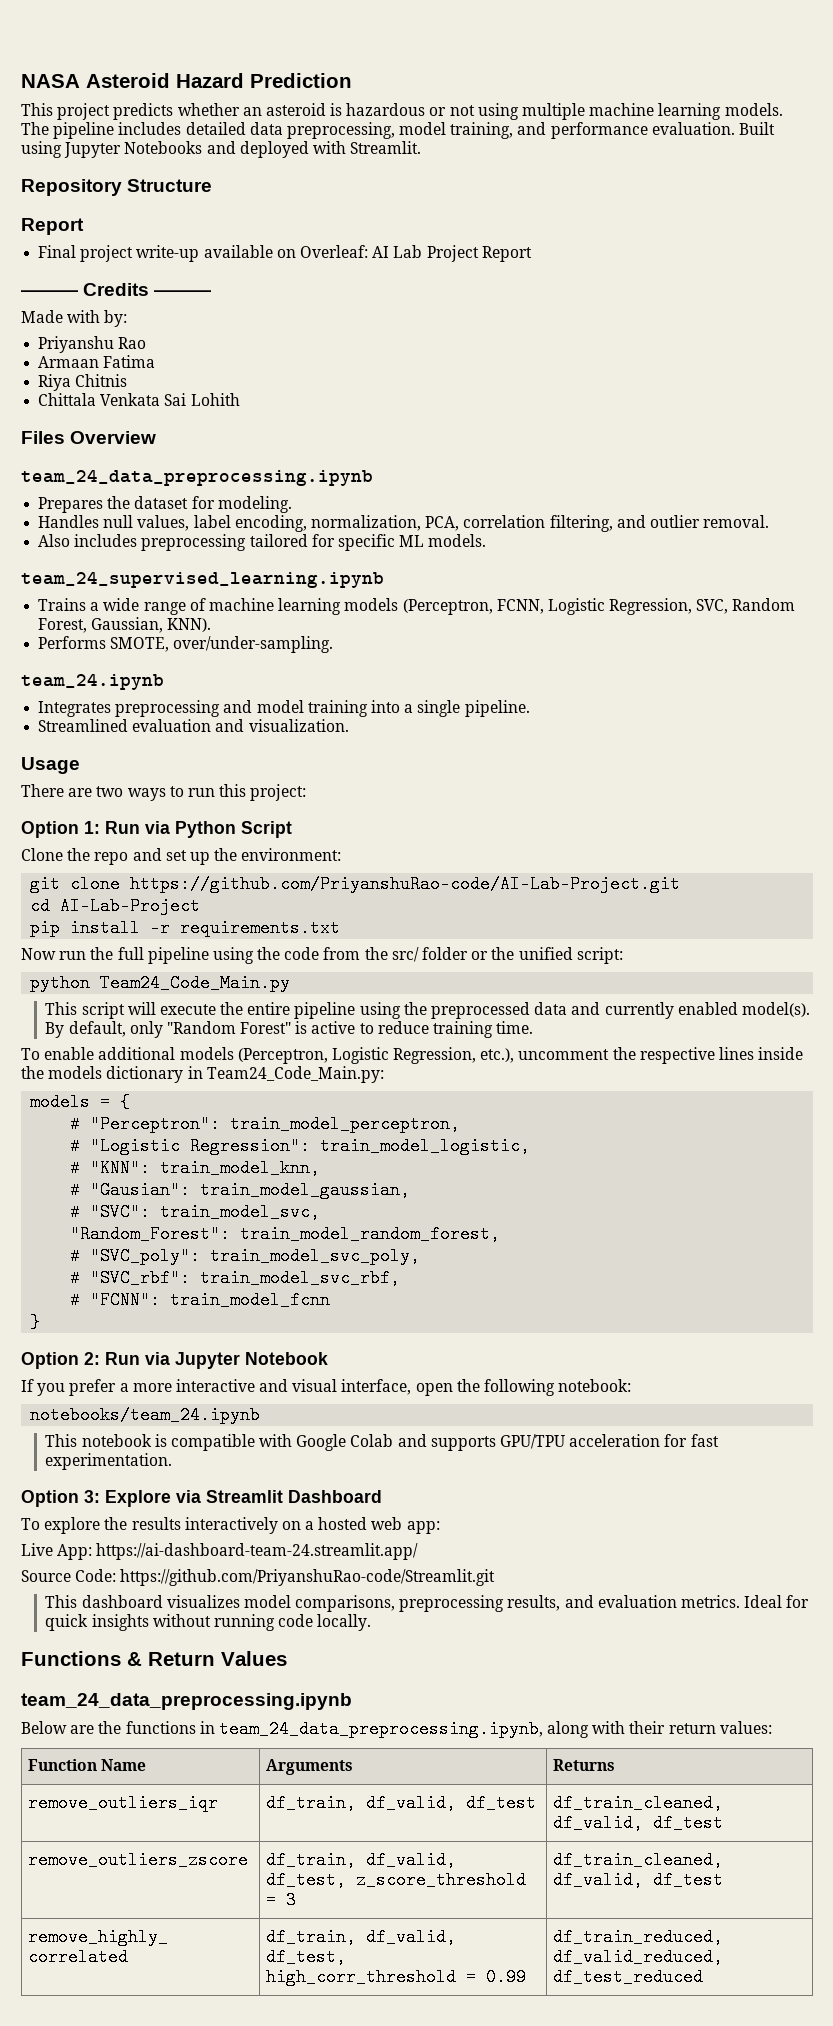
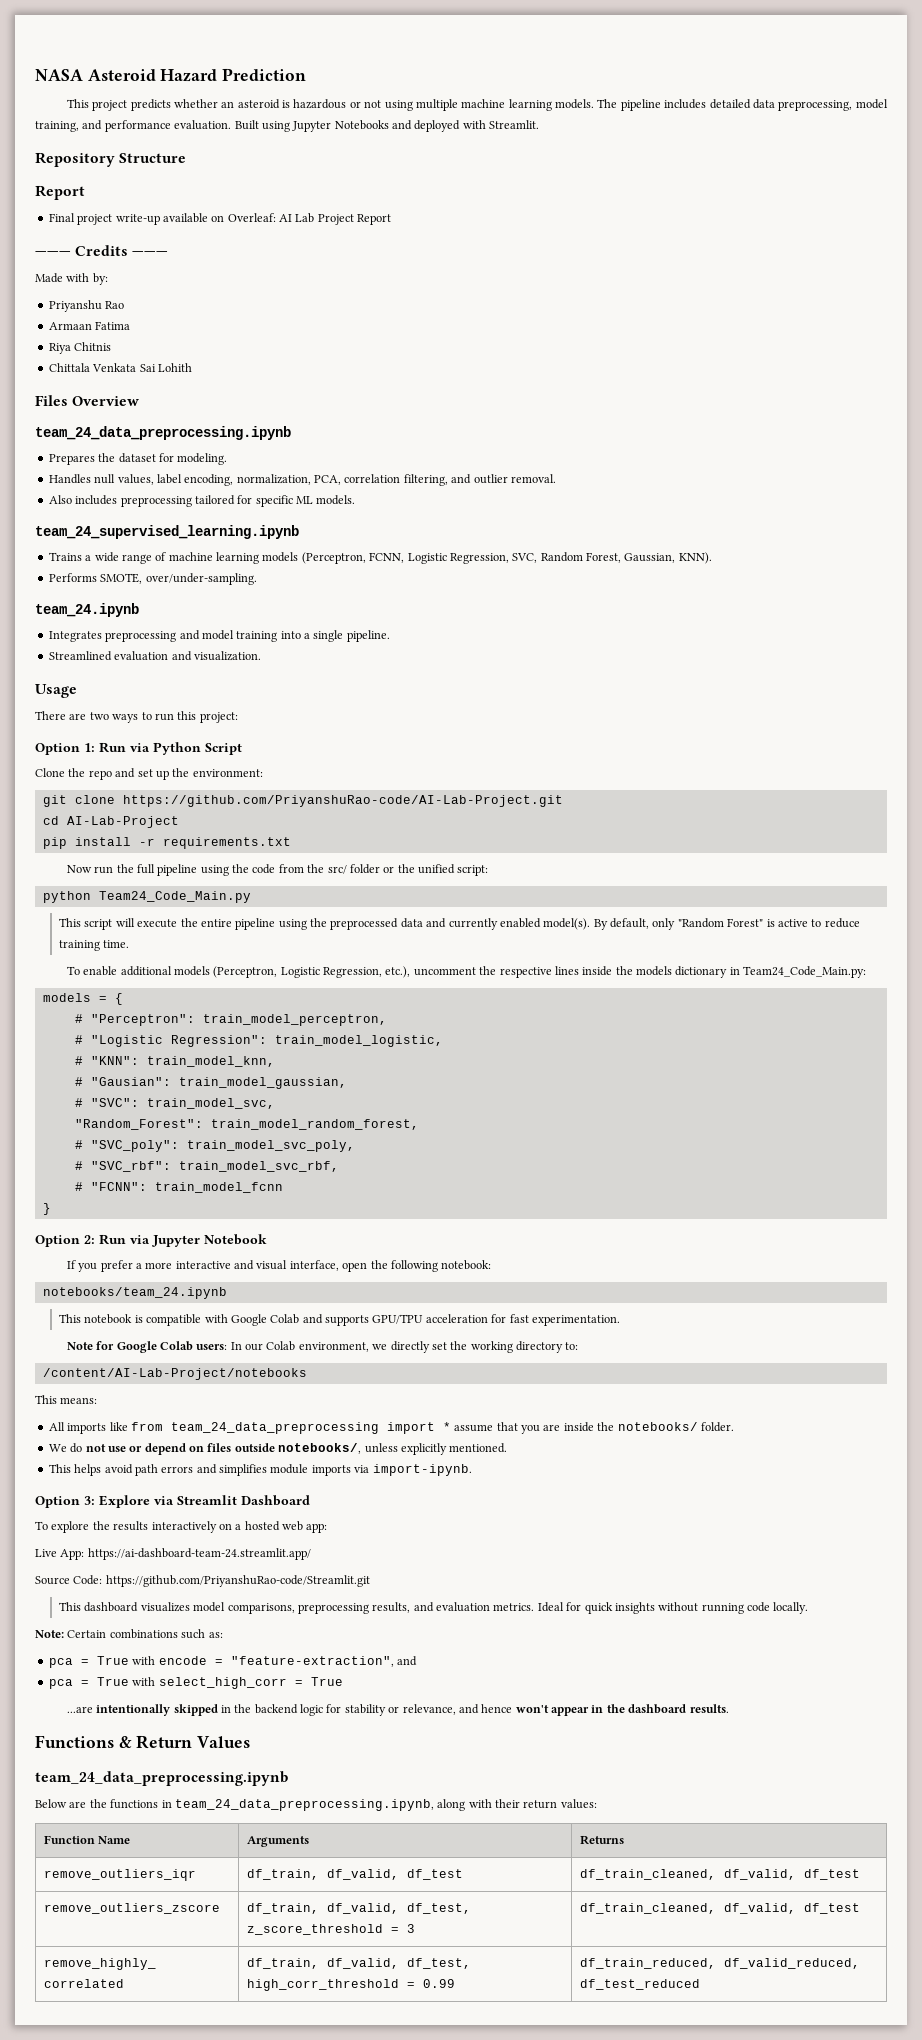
+ Note for Google Colab users: In our Colab environment, we directly set the working directory to:
+ /content/AI-Lab-Project/notebooks
+ This means:
+ All imports like from team_24_data_preprocessing import * assume that you are inside the notebooks/ folder.
+ We do not use or depend on files outside notebooks/, unless explicitly mentioned.
+ This helps avoid path errors and simplifies module imports via import-ipynb.
+ Note: Certain combinations such as:
+ pca = True with encode = "feature-extraction", and
+ pca = True with select_high_corr = True
+ ...are intentionally skipped in the backend logic for stability or relevance, and hence won't appear in the dashboard results.

